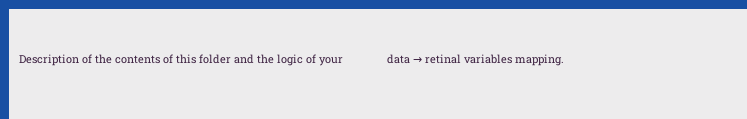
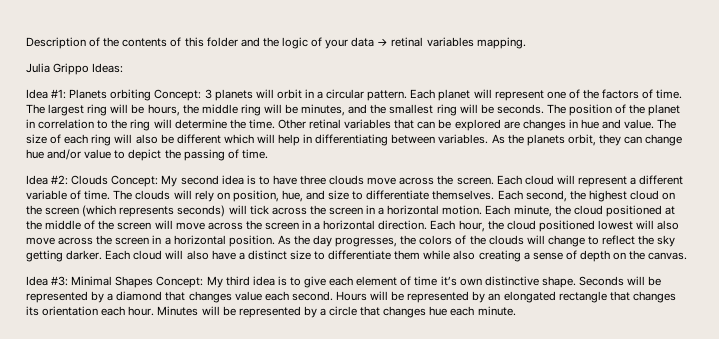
+ Julia Grippo Ideas:
+ Idea #1: Planets orbiting Concept: 3 planets will orbit in a circular pattern. Each planet will represent one of the factors of time. The largest ring will be hours, the middle ring will be minutes, and the smallest ring will be seconds. The position of the planet in correlation to the ring will determine the time. Other retinal variables that can be explored are changes in hue and value. The size of each ring will also be different which will help in differentiating between variables. As the planets orbit, they can change hue and/or value to depict the passing of time.
+ Idea #2: Clouds Concept: My second idea is to have three clouds move across the screen. Each cloud will represent a different variable of time. The clouds will rely on position, hue, and size to differentiate themselves. Each second, the highest cloud on the screen (which represents seconds) will tick across the screen in a horizontal motion. Each minute, the cloud positioned at the middle of the screen will move across the screen in a horizontal direction. Each hour, the cloud positioned lowest will also move across the screen in a horizontal position. As the day progresses, the colors of the clouds will change to reflect the sky getting darker. Each cloud will also have a distinct size to differentiate them while also creating a sense of depth on the canvas.
+ Idea #3: Minimal Shapes Concept: My third idea is to give each element of time it’s own distinctive shape. Seconds will be represented by a diamond that changes value each second. Hours will be represented by an elongated rectangle that changes its orientation each hour. Minutes will be represented by a circle that changes hue each minute.

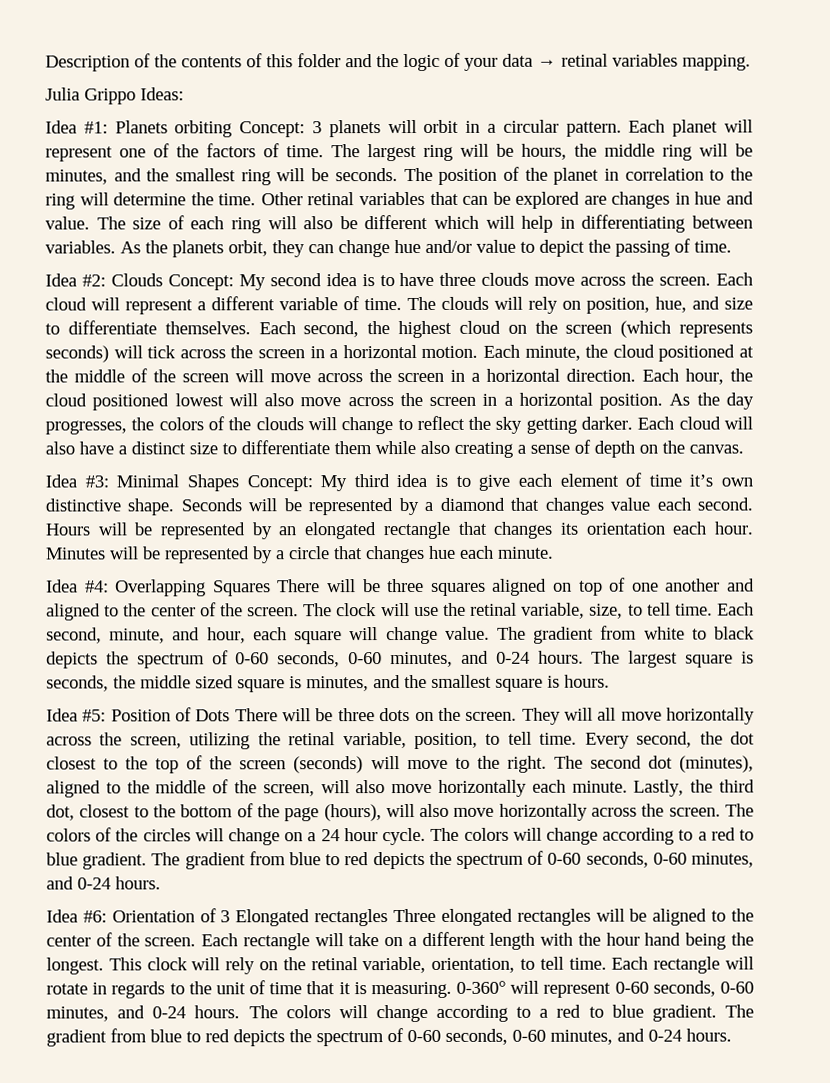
+ Idea #4: Overlapping Squares There will be three squares aligned on top of one another and aligned to the center of the screen. The clock will use the retinal variable, size, to tell time. Each second, minute, and hour, each square will change value. The gradient from white to black depicts the spectrum of 0-60 seconds, 0-60 minutes, and 0-24 hours. The largest square is seconds, the middle sized square is minutes, and the smallest square is hours.
+ Idea #5: Position of Dots There will be three dots on the screen. They will all move horizontally across the screen, utilizing the retinal variable, position, to tell time. Every second, the dot closest to the top of the screen (seconds) will move to the right. The second dot (minutes), aligned to the middle of the screen, will also move horizontally each minute. Lastly, the third dot, closest to the bottom of the page (hours), will also move horizontally across the screen. The colors of the circles will change on a 24 hour cycle. The colors will change according to a red to blue gradient. The gradient from blue to red depicts the spectrum of 0-60 seconds, 0-60 minutes, and 0-24 hours.
+ Idea #6: Orientation of 3 Elongated rectangles Three elongated rectangles will be aligned to the center of the screen. Each rectangle will take on a different length with the hour hand being the longest. This clock will rely on the retinal variable, orientation, to tell time. Each rectangle will rotate in regards to the unit of time that it is measuring. 0-360° will represent 0-60 seconds, 0-60 minutes, and 0-24 hours. The colors will change according to a red to blue gradient. The gradient from blue to red depicts the spectrum of 0-60 seconds, 0-60 minutes, and 0-24 hours.

